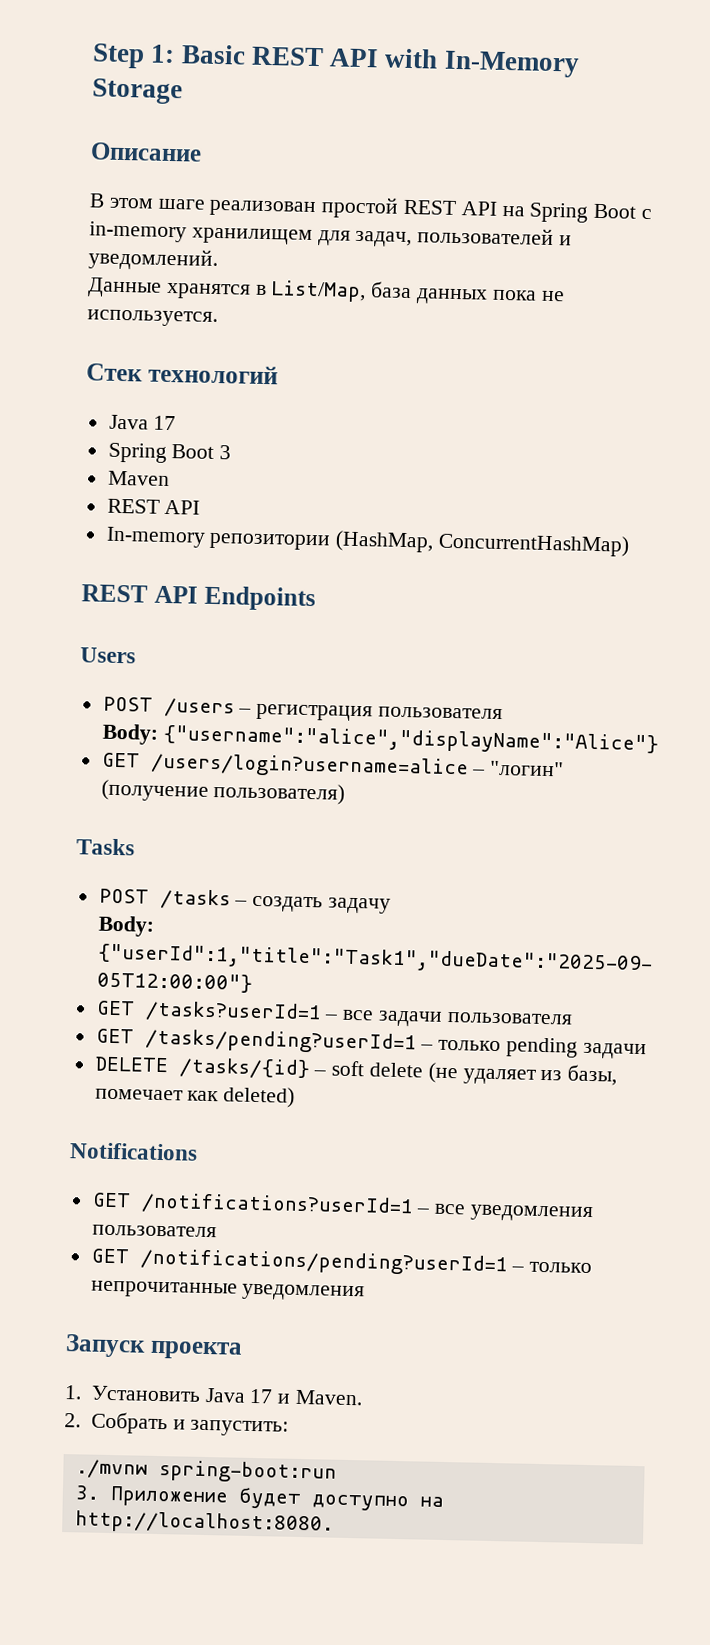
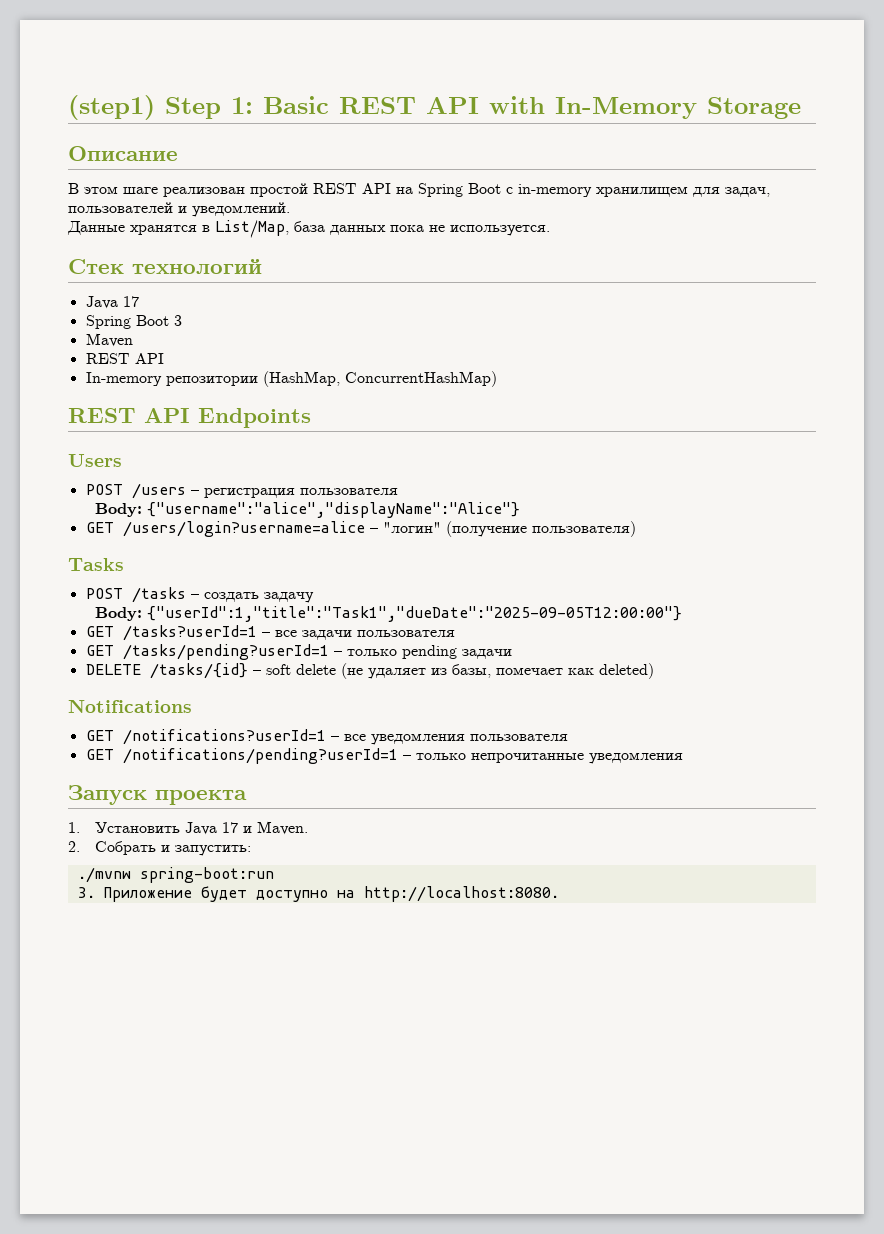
- Step 1: Basic REST API with In-Memory Storage
+ (step1) Step 1: Basic REST API with In-Memory Storage

